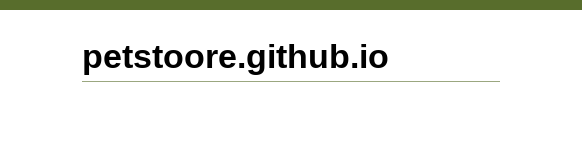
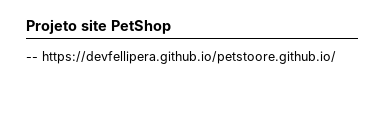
- petstoore.github.io
+ Projeto site PetShop
+ -- https://devfellipera.github.io/petstoore.github.io/

